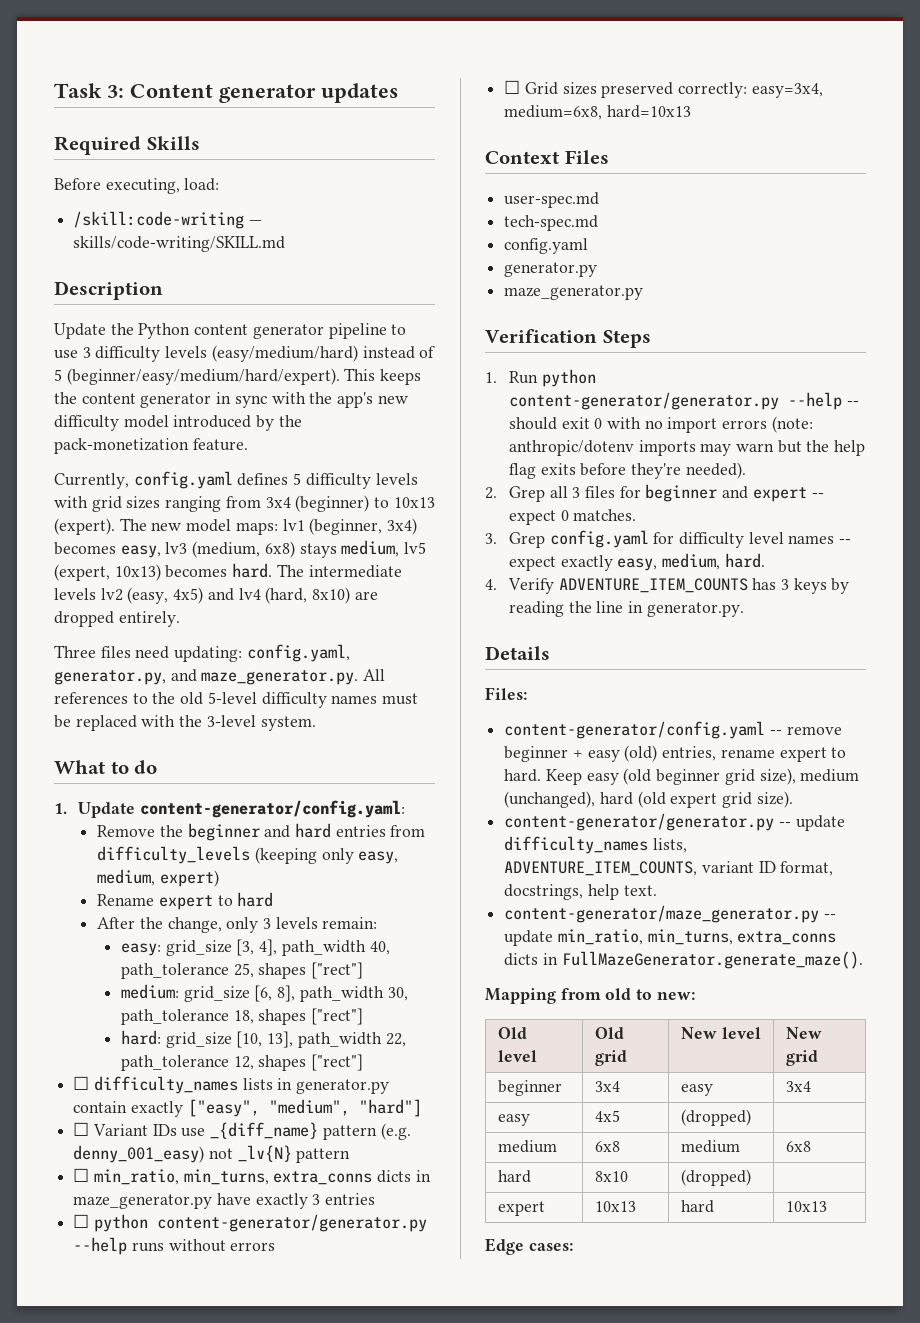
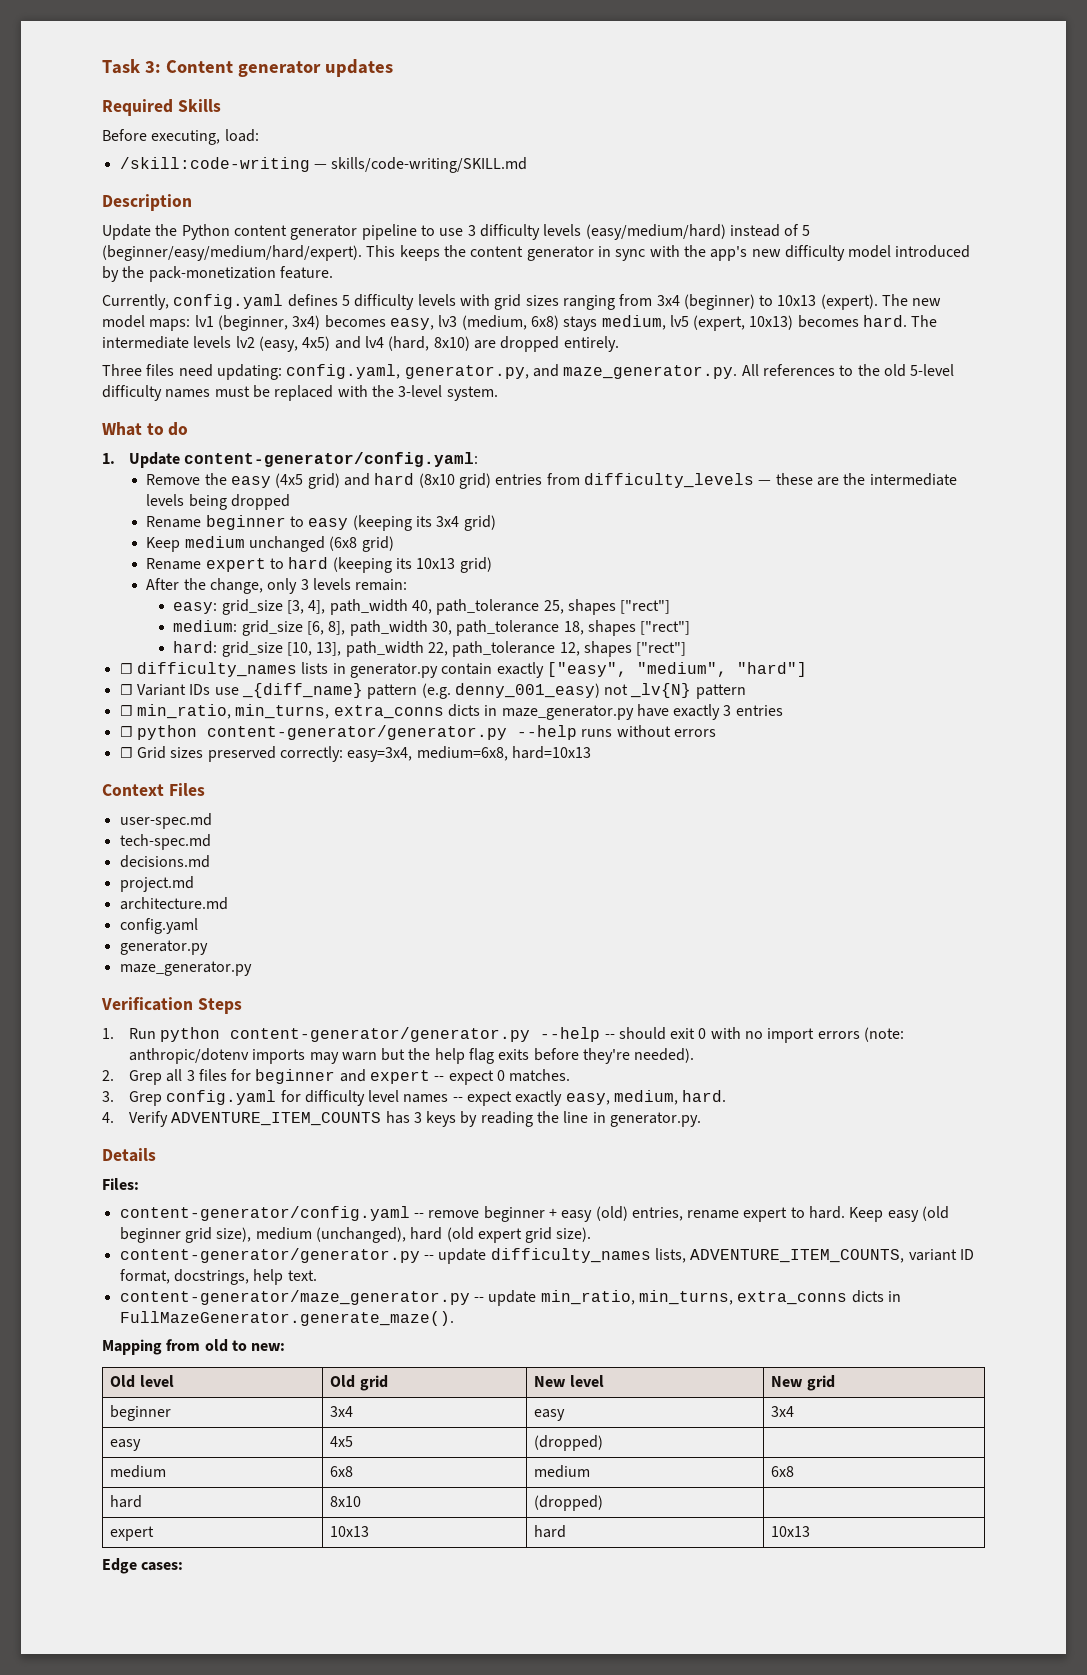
- Remove the beginner and hard entries from difficulty_levels (keeping only easy, medium, expert)
+ Remove the easy (4x5 grid) and hard (8x10 grid) entries from difficulty_levels — these are the intermediate levels being dropped
+ Rename beginner to easy (keeping its 3x4 grid)
+ Keep medium unchanged (6x8 grid)
- Rename expert to hard
+ Rename expert to hard (keeping its 10x13 grid)
+ decisions.md
+ project.md
+ architecture.md

